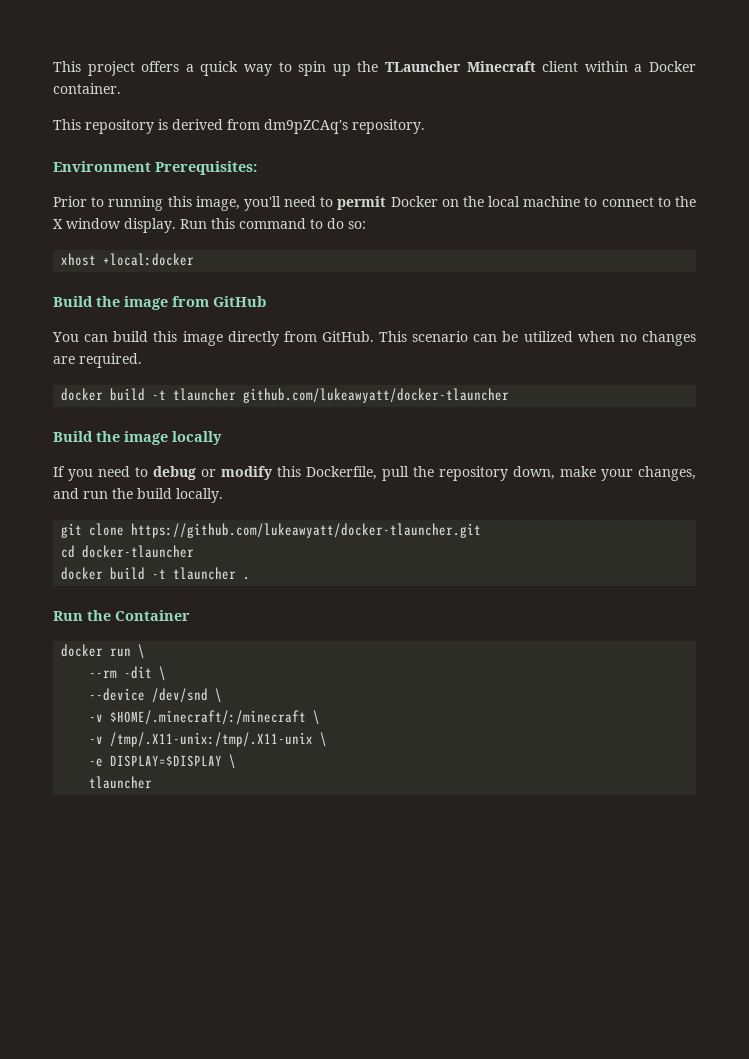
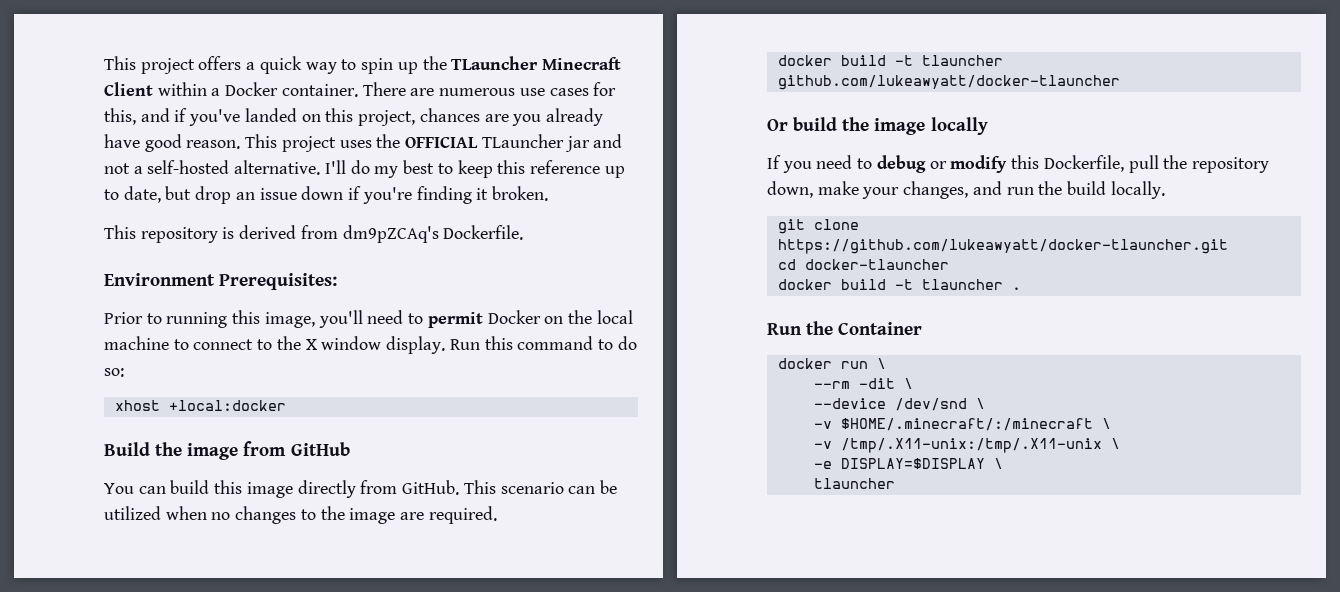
- This project offers a quick way to spin up the TLauncher Minecraft client within a Docker container.
+ This project offers a quick way to spin up the TLauncher Minecraft Client within a Docker container. There are numerous use cases for this, and if you've landed on this project, chances are you already have good reason. This project uses the OFFICIAL TLauncher jar and not a self-hosted alternative. I'll do my best to keep this reference up to date, but drop an issue down if you're finding it broken.
- This repository is derived from dm9pZCAq's repository.
+ This repository is derived from dm9pZCAq's Dockerfile.
- This scenario can be utilized when no changes are required.
+ This scenario can be utilized when no changes to the image are required.
- Build the image locally
+ Or build the image locally

